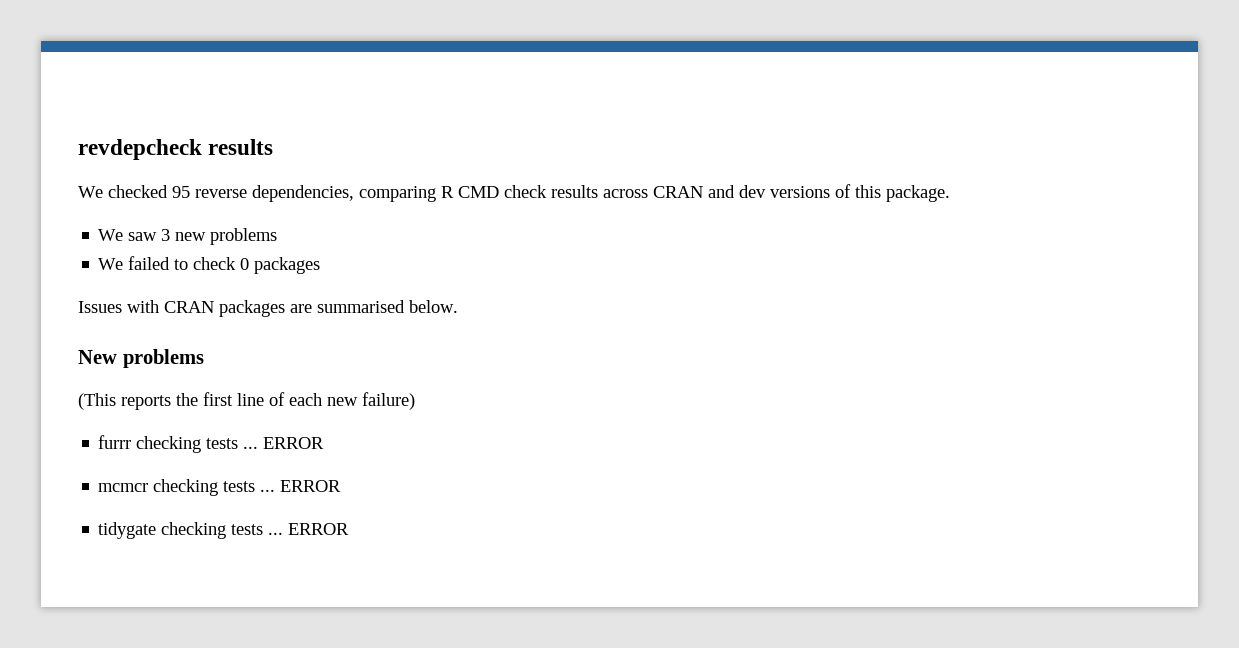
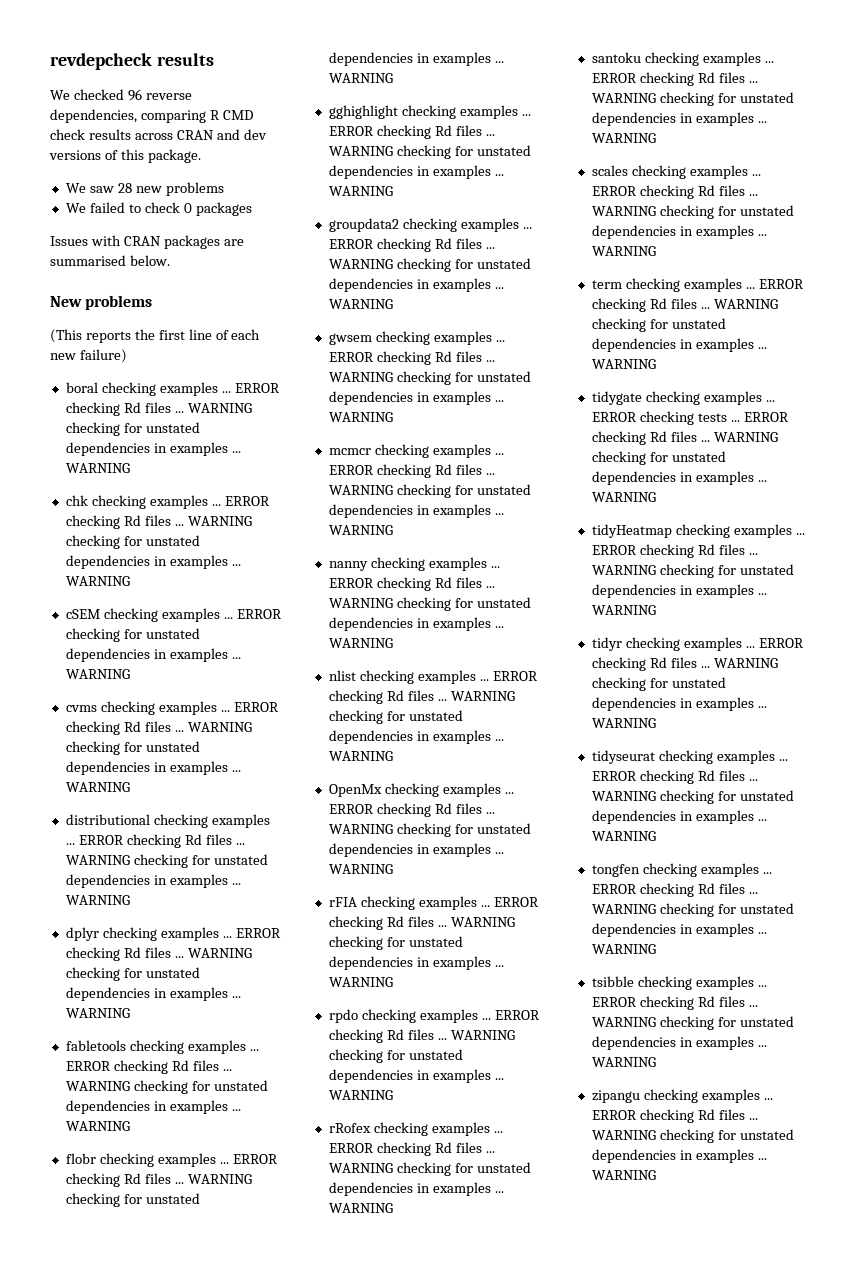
- We checked 95 reverse dependencies, comparing R CMD check results across CRAN and dev versions of this package.
+ We checked 96 reverse dependencies, comparing R CMD check results across CRAN and dev versions of this package.
- We saw 3 new problems
+ We saw 28 new problems
- furrr checking tests ... ERROR
- mcmcr checking tests ... ERROR
- tidygate checking tests ... ERROR
+ boral checking examples ... ERROR checking Rd files ... WARNING checking for unstated dependencies in examples ... WARNING
+ chk checking examples ... ERROR checking Rd files ... WARNING checking for unstated dependencies in examples ... WARNING
+ cSEM checking examples ... ERROR checking for unstated dependencies in examples ... WARNING
+ cvms checking examples ... ERROR checking Rd files ... WARNING checking for unstated dependencies in examples ... WARNING
+ distributional checking examples ... ERROR checking Rd files ... WARNING checking for unstated dependencies in examples ... WARNING
+ dplyr checking examples ... ERROR checking Rd files ... WARNING checking for unstated dependencies in examples ... WARNING
+ fabletools checking examples ... ERROR checking Rd files ... WARNING checking for unstated dependencies in examples ... WARNING
+ flobr checking examples ... ERROR checking Rd files ... WARNING checking for unstated dependencies in examples ... WARNING
+ gghighlight checking examples ... ERROR checking Rd files ... WARNING checking for unstated dependencies in examples ... WARNING
+ groupdata2 checking examples ... ERROR checking Rd files ... WARNING checking for unstated dependencies in examples ... WARNING
+ gwsem checking examples ... ERROR checking Rd files ... WARNING checking for unstated dependencies in examples ... WARNING
+ mcmcr checking examples ... ERROR checking Rd files ... WARNING checking for unstated dependencies in examples ... WARNING
+ nanny checking examples ... ERROR checking Rd files ... WARNING checking for unstated dependencies in examples ... WARNING
+ nlist checking examples ... ERROR checking Rd files ... WARNING checking for unstated dependencies in examples ... WARNING
+ OpenMx checking examples ... ERROR checking Rd files ... WARNING checking for unstated dependencies in examples ... WARNING
+ rFIA checking examples ... ERROR checking Rd files ... WARNING checking for unstated dependencies in examples ... WARNING
+ rpdo checking examples ... ERROR checking Rd files ... WARNING checking for unstated dependencies in examples ... WARNING
+ rRofex checking examples ... ERROR checking Rd files ... WARNING checking for unstated dependencies in examples ... WARNING
+ santoku checking examples ... ERROR checking Rd files ... WARNING checking for unstated dependencies in examples ... WARNING
+ scales checking examples ... ERROR checking Rd files ... WARNING checking for unstated dependencies in examples ... WARNING
+ term checking examples ... ERROR checking Rd files ... WARNING checking for unstated dependencies in examples ... WARNING
+ tidygate checking examples ... ERROR checking tests ... ERROR checking Rd files ... WARNING checking for unstated dependencies in examples ... WARNING
+ tidyHeatmap checking examples ... ERROR checking Rd files ... WARNING checking for unstated dependencies in examples ... WARNING
+ tidyr checking examples ... ERROR checking Rd files ... WARNING checking for unstated dependencies in examples ... WARNING
+ tidyseurat checking examples ... ERROR checking Rd files ... WARNING checking for unstated dependencies in examples ... WARNING
+ tongfen checking examples ... ERROR checking Rd files ... WARNING checking for unstated dependencies in examples ... WARNING
+ tsibble checking examples ... ERROR checking Rd files ... WARNING checking for unstated dependencies in examples ... WARNING
+ zipangu checking examples ... ERROR checking Rd files ... WARNING checking for unstated dependencies in examples ... WARNING

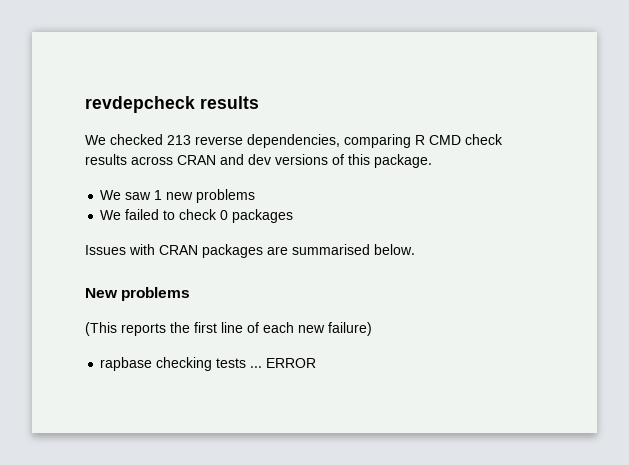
- We checked 96 reverse dependencies, comparing R CMD check results across CRAN and dev versions of this package.
+ We checked 213 reverse dependencies, comparing R CMD check results across CRAN and dev versions of this package.
- We saw 28 new problems
+ We saw 1 new problems
- boral checking examples ... ERROR checking Rd files ... WARNING checking for unstated dependencies in examples ... WARNING
- chk checking examples ... ERROR checking Rd files ... WARNING checking for unstated dependencies in examples ... WARNING
- cSEM checking examples ... ERROR checking for unstated dependencies in examples ... WARNING
- cvms checking examples ... ERROR checking Rd files ... WARNING checking for unstated dependencies in examples ... WARNING
- distributional checking examples ... ERROR checking Rd files ... WARNING checking for unstated dependencies in examples ... WARNING
- dplyr checking examples ... ERROR checking Rd files ... WARNING checking for unstated dependencies in examples ... WARNING
- fabletools checking examples ... ERROR checking Rd files ... WARNING checking for unstated dependencies in examples ... WARNING
- flobr checking examples ... ERROR checking Rd files ... WARNING checking for unstated dependencies in examples ... WARNING
- gghighlight checking examples ... ERROR checking Rd files ... WARNING checking for unstated dependencies in examples ... WARNING
- groupdata2 checking examples ... ERROR checking Rd files ... WARNING checking for unstated dependencies in examples ... WARNING
- gwsem checking examples ... ERROR checking Rd files ... WARNING checking for unstated dependencies in examples ... WARNING
- mcmcr checking examples ... ERROR checking Rd files ... WARNING checking for unstated dependencies in examples ... WARNING
- nanny checking examples ... ERROR checking Rd files ... WARNING checking for unstated dependencies in examples ... WARNING
- nlist checking examples ... ERROR checking Rd files ... WARNING checking for unstated dependencies in examples ... WARNING
- OpenMx checking examples ... ERROR checking Rd files ... WARNING checking for unstated dependencies in examples ... WARNING
- rFIA checking examples ... ERROR checking Rd files ... WARNING checking for unstated dependencies in examples ... WARNING
- rpdo checking examples ... ERROR checking Rd files ... WARNING checking for unstated dependencies in examples ... WARNING
- rRofex checking examples ... ERROR checking Rd files ... WARNING checking for unstated dependencies in examples ... WARNING
- santoku checking examples ... ERROR checking Rd files ... WARNING checking for unstated dependencies in examples ... WARNING
- scales checking examples ... ERROR checking Rd files ... WARNING checking for unstated dependencies in examples ... WARNING
- term checking examples ... ERROR checking Rd files ... WARNING checking for unstated dependencies in examples ... WARNING
- tidygate checking examples ... ERROR checking tests ... ERROR checking Rd files ... WARNING checking for unstated dependencies in examples ... WARNING
- tidyHeatmap checking examples ... ERROR checking Rd files ... WARNING checking for unstated dependencies in examples ... WARNING
- tidyr checking examples ... ERROR checking Rd files ... WARNING checking for unstated dependencies in examples ... WARNING
- tidyseurat checking examples ... ERROR checking Rd files ... WARNING checking for unstated dependencies in examples ... WARNING
- tongfen checking examples ... ERROR checking Rd files ... WARNING checking for unstated dependencies in examples ... WARNING
- tsibble checking examples ... ERROR checking Rd files ... WARNING checking for unstated dependencies in examples ... WARNING
- zipangu checking examples ... ERROR checking Rd files ... WARNING checking for unstated dependencies in examples ... WARNING
+ rapbase checking tests ... ERROR

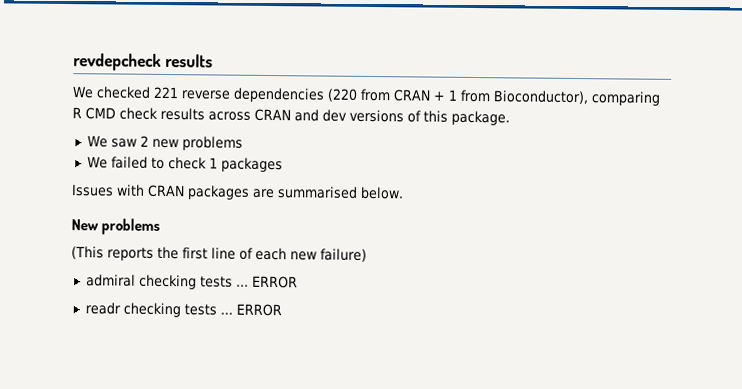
- We checked 213 reverse dependencies, comparing R CMD check results across CRAN and dev versions of this package.
+ We checked 221 reverse dependencies (220 from CRAN + 1 from Bioconductor), comparing R CMD check results across CRAN and dev versions of this package.
- We saw 1 new problems
+ We saw 2 new problems
- We failed to check 0 packages
+ We failed to check 1 packages
- rapbase checking tests ... ERROR
+ admiral checking tests ... ERROR
+ readr checking tests ... ERROR

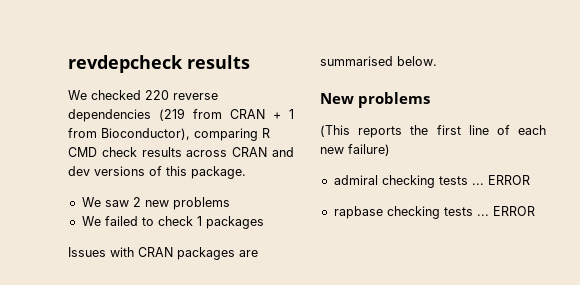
- We checked 221 reverse dependencies (220 from CRAN + 1 from Bioconductor), comparing R CMD check results across CRAN and dev versions of this package.
+ We checked 220 reverse dependencies (219 from CRAN + 1 from Bioconductor), comparing R CMD check results across CRAN and dev versions of this package.
- readr checking tests ...
+ rapbase checking tests ...

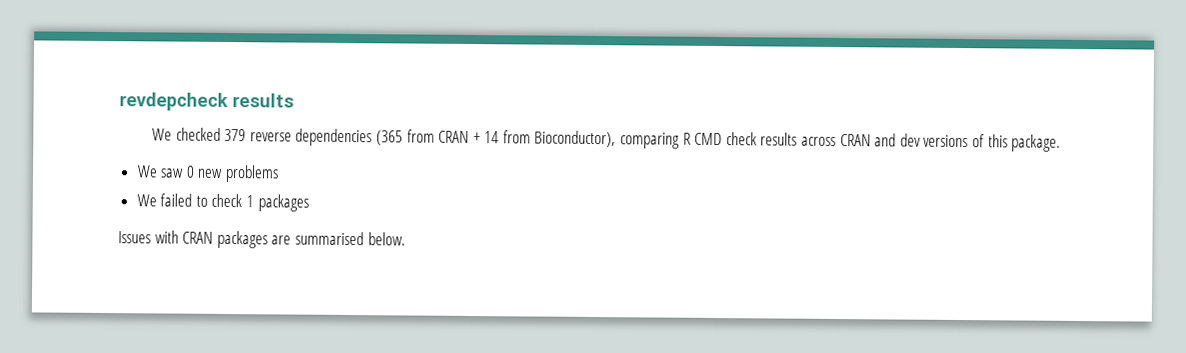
- We checked 220 reverse dependencies (219 from CRAN + 1 from Bioconductor), comparing R CMD check results across CRAN and dev versions of this package.
+ We checked 379 reverse dependencies (365 from CRAN + 14 from Bioconductor), comparing R CMD check results across CRAN and dev versions of this package.
- We saw 2 new problems
+ We saw 0 new problems
- New problems
- (This reports the first line of each new failure)
- admiral checking tests ... ERROR
- rapbase checking tests ... ERROR

